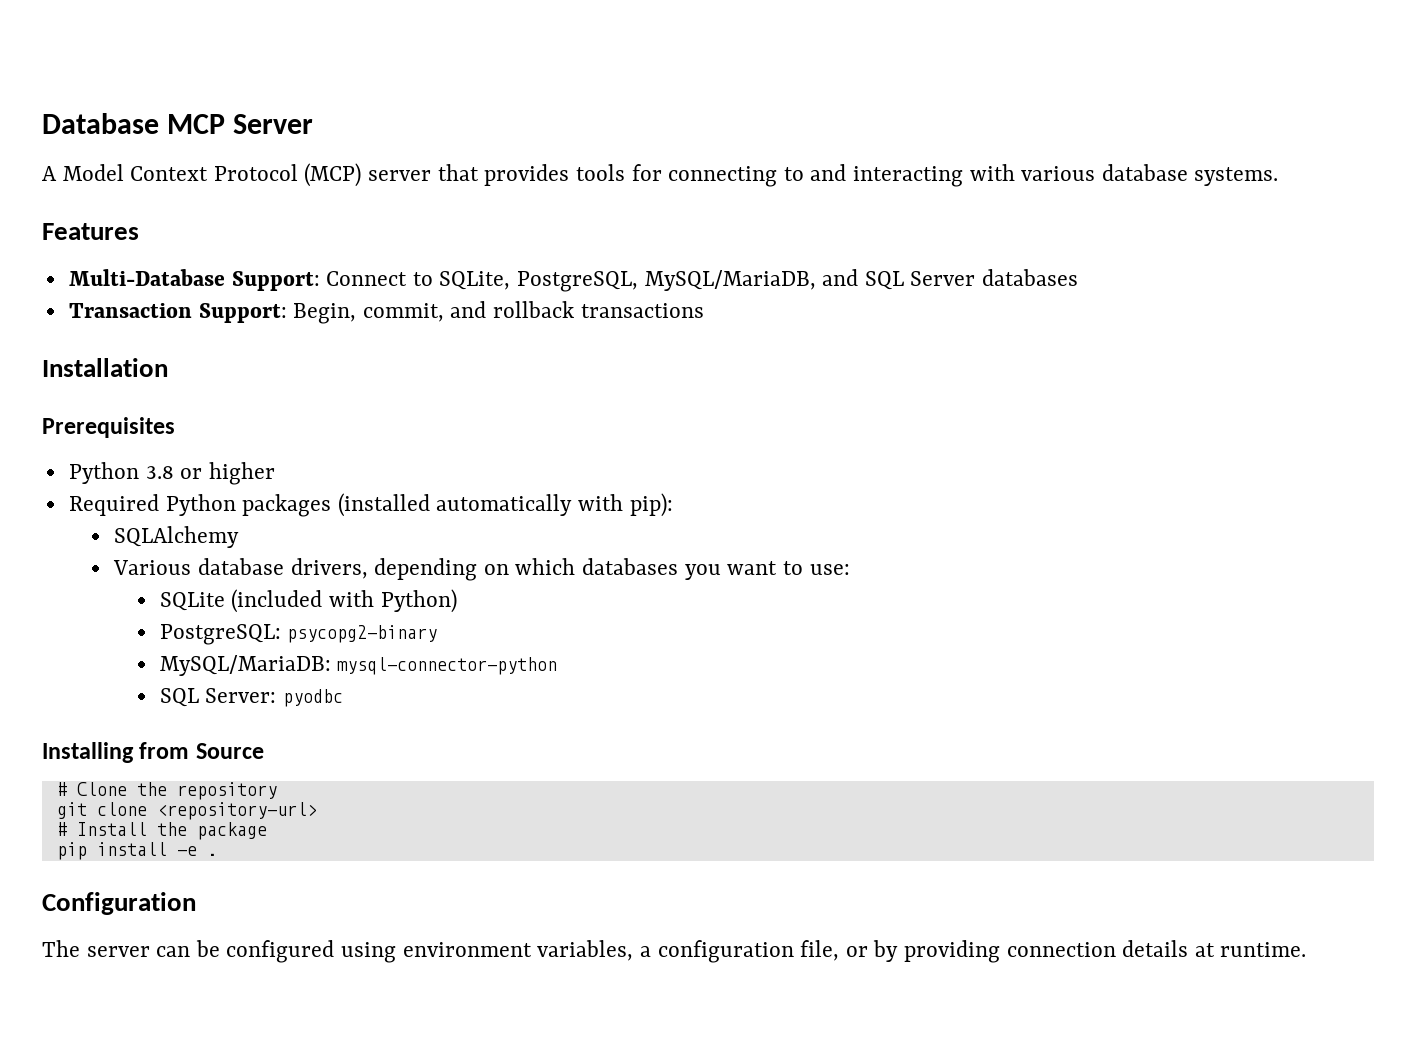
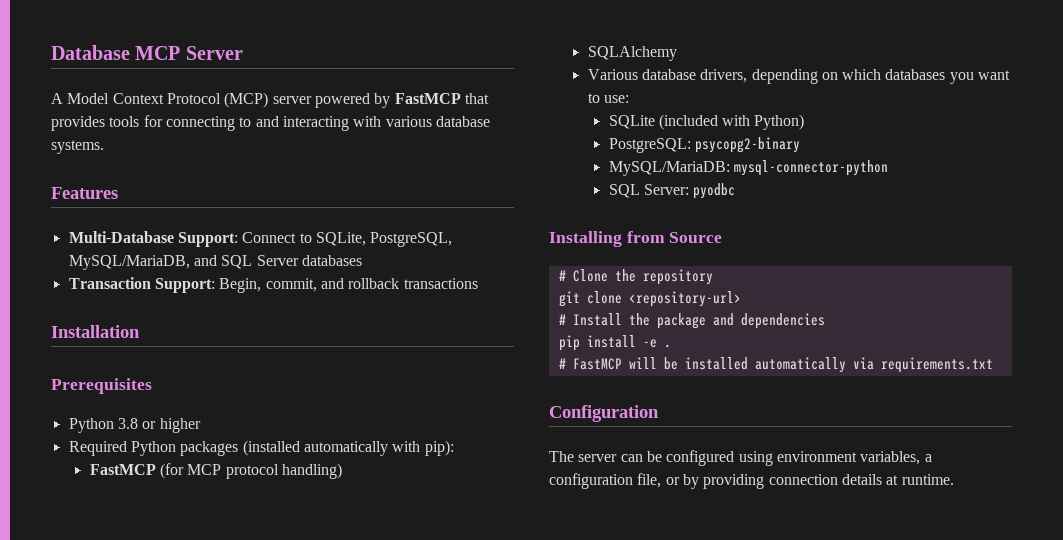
- A Model Context Protocol (MCP) server that provides tools for connecting to and interacting with various database systems.
+ A Model Context Protocol (MCP) server powered by FastMCP that provides tools for connecting to and interacting with various database systems.
+ FastMCP (for MCP protocol handling)
- # Install the package
+ # Install the package and dependencies
+ # FastMCP will be installed automatically via requirements.txt

